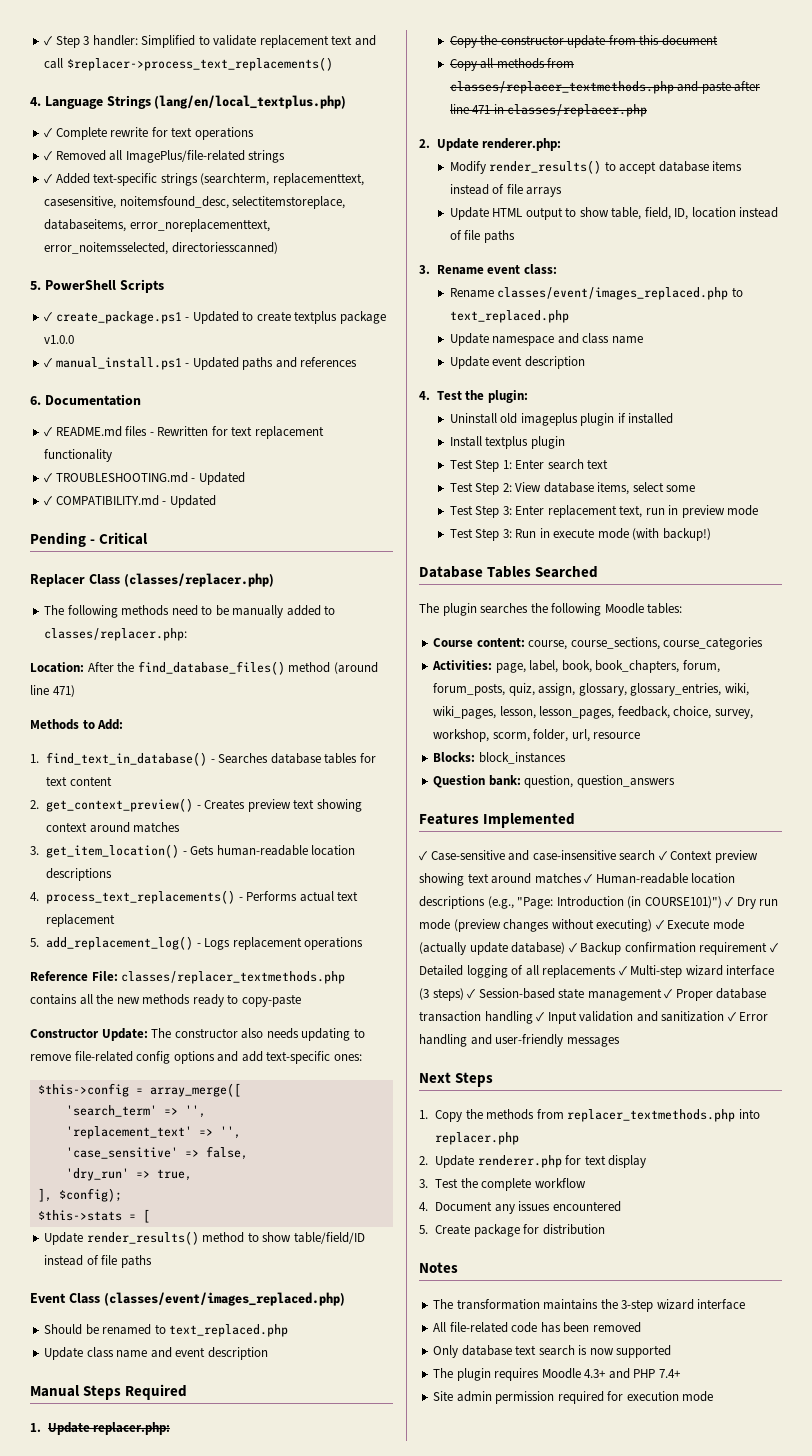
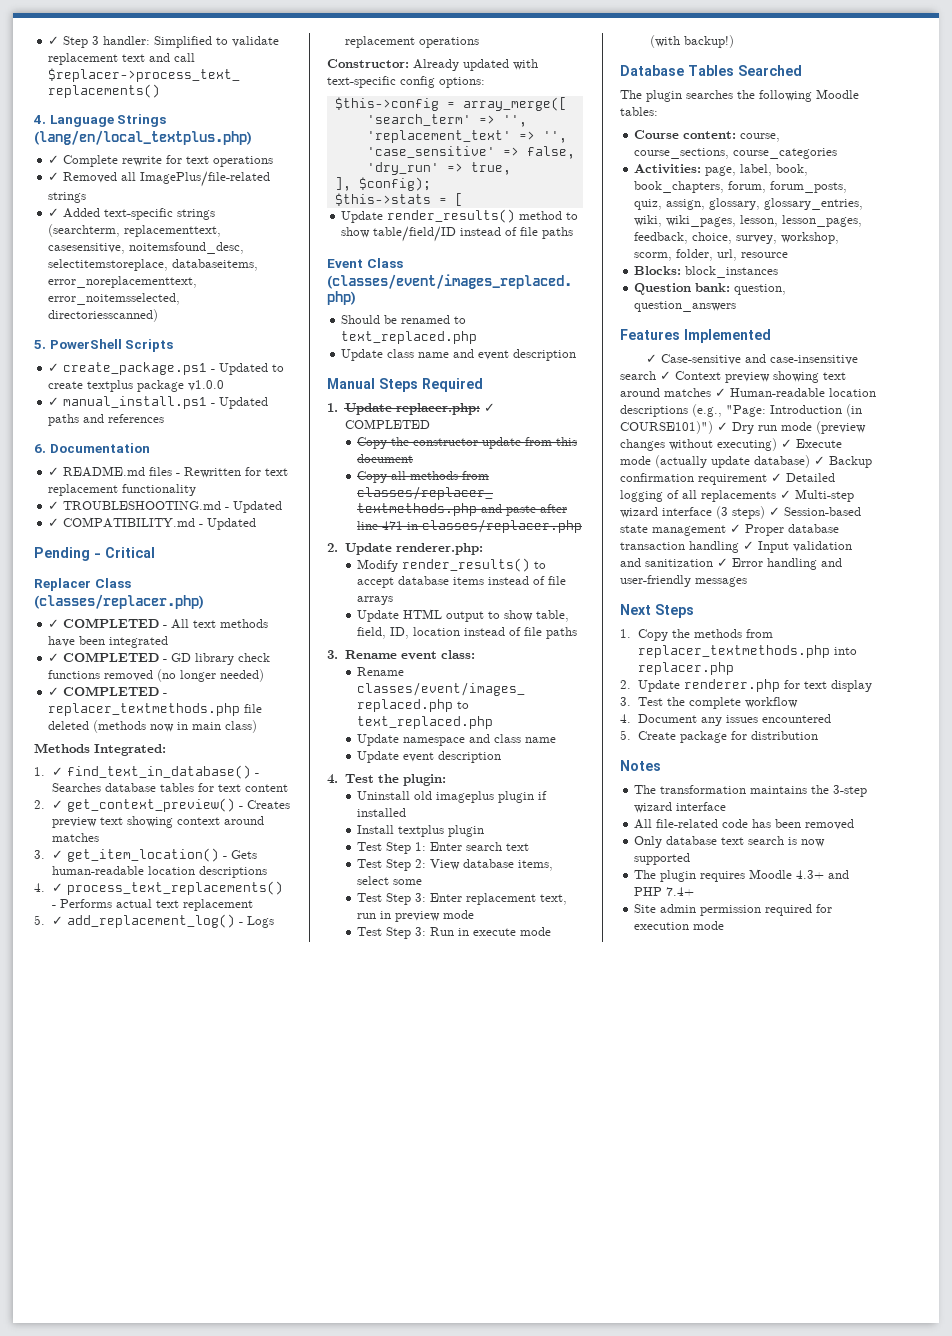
- The following methods need to be manually added to classes/replacer.php:
- Location: After the find_database_files() method (around line 471)
+ ✓ COMPLETED - All text methods have been integrated
+ ✓ COMPLETED - GD library check functions removed (no longer needed)
+ ✓ COMPLETED - replacer_textmethods.php file deleted (methods now in main class)
- Methods to Add:
- 1. find_text_in_database() - Searches database tables for text content
+ Methods Integrated:
+ 1. ✓ find_text_in_database() - Searches database tables for text content
- 2. get_context_preview() - Creates preview text showing context around matches
+ 2. ✓ get_context_preview() - Creates preview text showing context around matches
- 3. get_item_location() - Gets human-readable location descriptions
+ 3. ✓ get_item_location() - Gets human-readable location descriptions
- 4. process_text_replacements() - Performs actual text replacement
+ 4. ✓ process_text_replacements() - Performs actual text replacement
- 5. add_replacement_log() - Logs replacement operations
+ 5. ✓ add_replacement_log() - Logs replacement operations
- Reference File: classes/replacer_textmethods.php contains all the new methods ready to copy-paste
- Constructor Update: The constructor also needs updating to remove file-related config options and add text-specific ones:
+ Constructor: Already updated with text-specific config options:
- 1. Update replacer.php:
+ 1. Update replacer.php: ✓ COMPLETED

